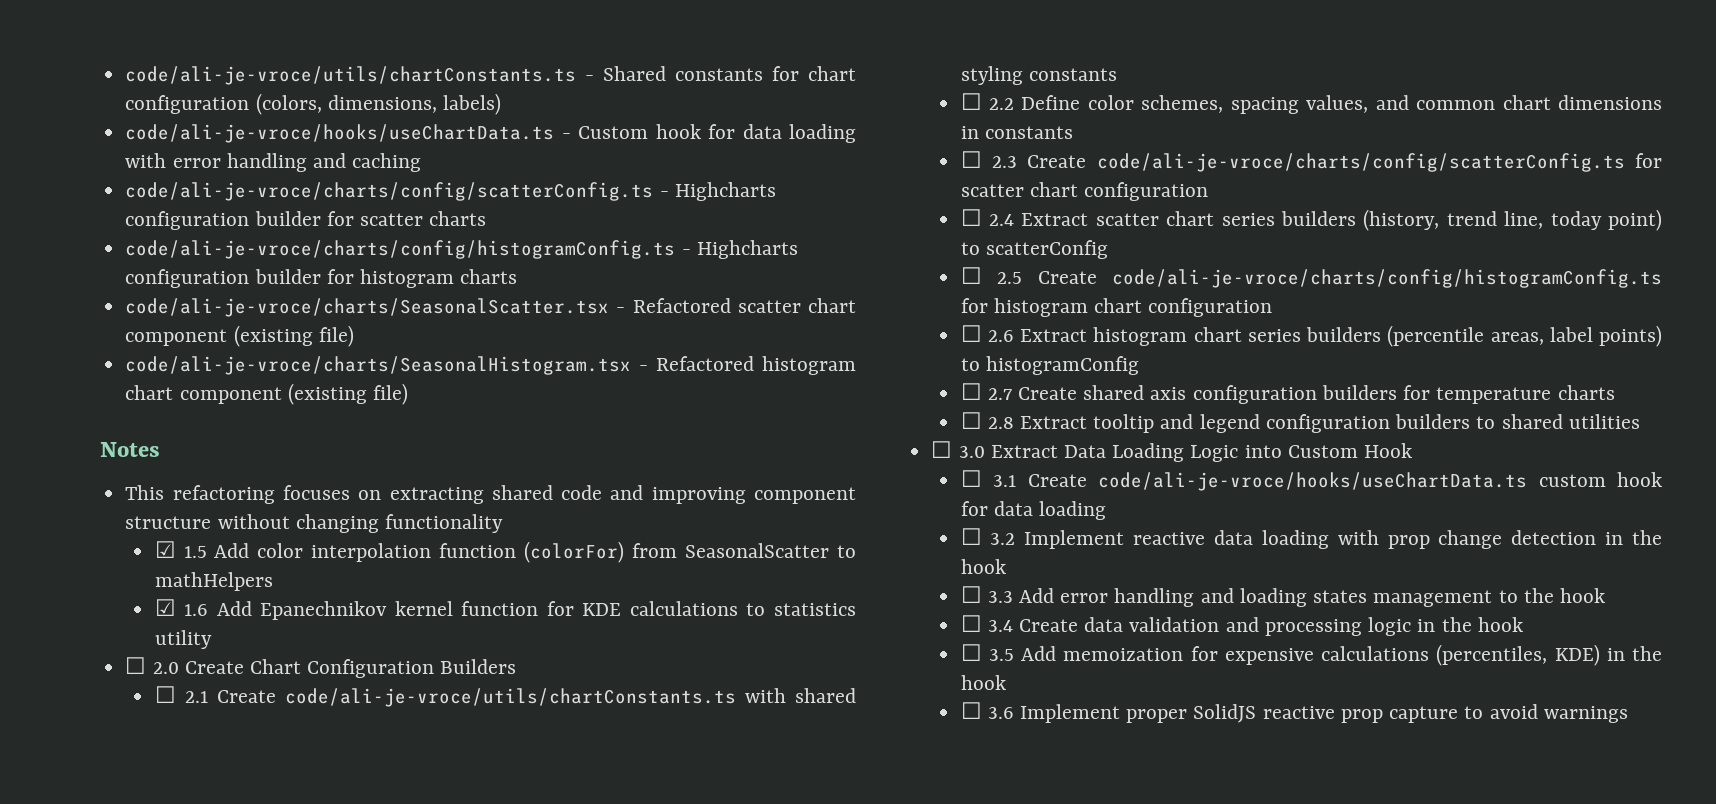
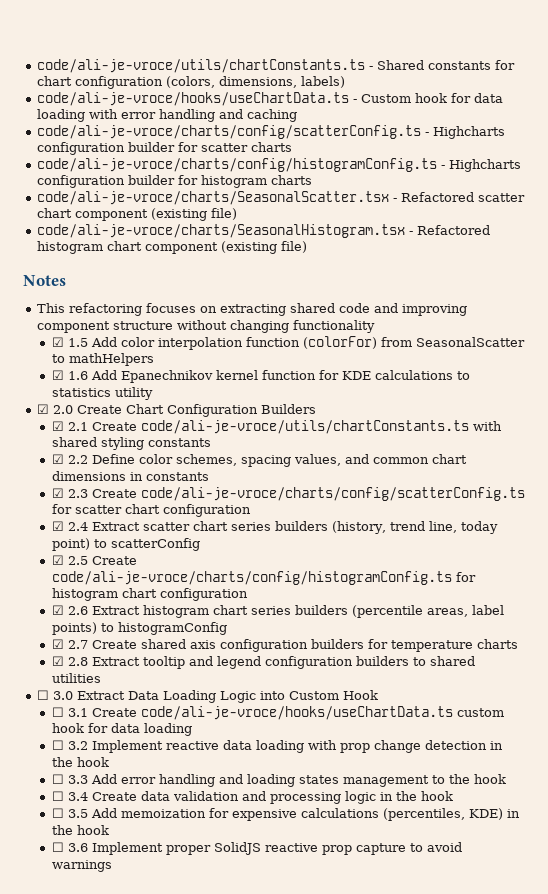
- ☐ 2.0 Create Chart Configuration Builders
+ ☑ 2.0 Create Chart Configuration Builders
- ☐ 2.1 Create code/ali-je-vroce/utils/chartConstants.ts with shared styling constants
+ ☑ 2.1 Create code/ali-je-vroce/utils/chartConstants.ts with shared styling constants
- ☐ 2.2 Define color schemes, spacing values, and common chart dimensions in constants
+ ☑ 2.2 Define color schemes, spacing values, and common chart dimensions in constants
- ☐ 2.3 Create code/ali-je-vroce/charts/config/scatterConfig.ts for scatter chart configuration
+ ☑ 2.3 Create code/ali-je-vroce/charts/config/scatterConfig.ts for scatter chart configuration
- ☐ 2.4 Extract scatter chart series builders (history, trend line, today point) to scatterConfig
+ ☑ 2.4 Extract scatter chart series builders (history, trend line, today point) to scatterConfig
- ☐ 2.5 Create code/ali-je-vroce/charts/config/histogramConfig.ts for histogram chart configuration
+ ☑ 2.5 Create code/ali-je-vroce/charts/config/histogramConfig.ts for histogram chart configuration
- ☐ 2.6 Extract histogram chart series builders (percentile areas, label points) to histogramConfig
+ ☑ 2.6 Extract histogram chart series builders (percentile areas, label points) to histogramConfig
- ☐ 2.7 Create shared axis configuration builders for temperature charts
+ ☑ 2.7 Create shared axis configuration builders for temperature charts
- ☐ 2.8 Extract tooltip and legend configuration builders to shared utilities
+ ☑ 2.8 Extract tooltip and legend configuration builders to shared utilities

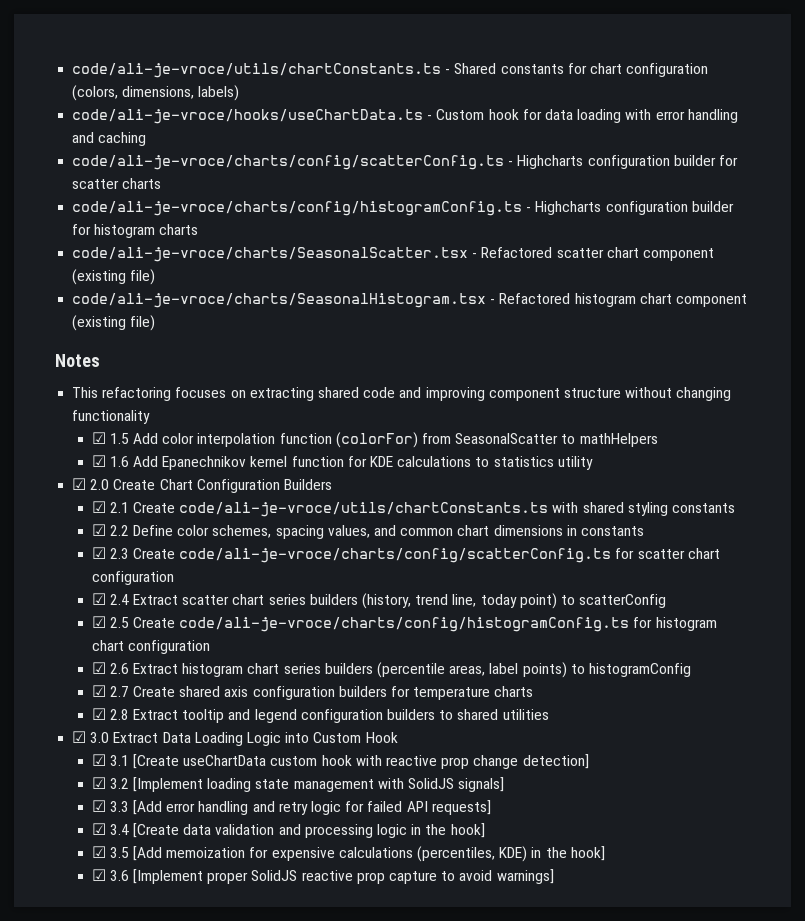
- ☐ 3.0 Extract Data Loading Logic into Custom Hook
+ ☑ 3.0 Extract Data Loading Logic into Custom Hook
- ☐ 3.1 Create code/ali-je-vroce/hooks/useChartData.ts custom hook for data loading
- ☐ 3.2 Implement reactive data loading with prop change detection in the hook
- ☐ 3.3 Add error handling and loading states management to the hook
- ☐ 3.4 Create data validation and processing logic in the hook
- ☐ 3.5 Add memoization for expensive calculations (percentiles, KDE) in the hook
- ☐ 3.6 Implement proper SolidJS reactive prop capture to avoid warnings
+ ☑ 3.1 [Create useChartData custom hook with reactive prop change detection]
+ ☑ 3.2 [Implement loading state management with SolidJS signals]
+ ☑ 3.3 [Add error handling and retry logic for failed API requests]
+ ☑ 3.4 [Create data validation and processing logic in the hook]
+ ☑ 3.5 [Add memoization for expensive calculations (percentiles, KDE) in the hook]
+ ☑ 3.6 [Implement proper SolidJS reactive prop capture to avoid warnings]

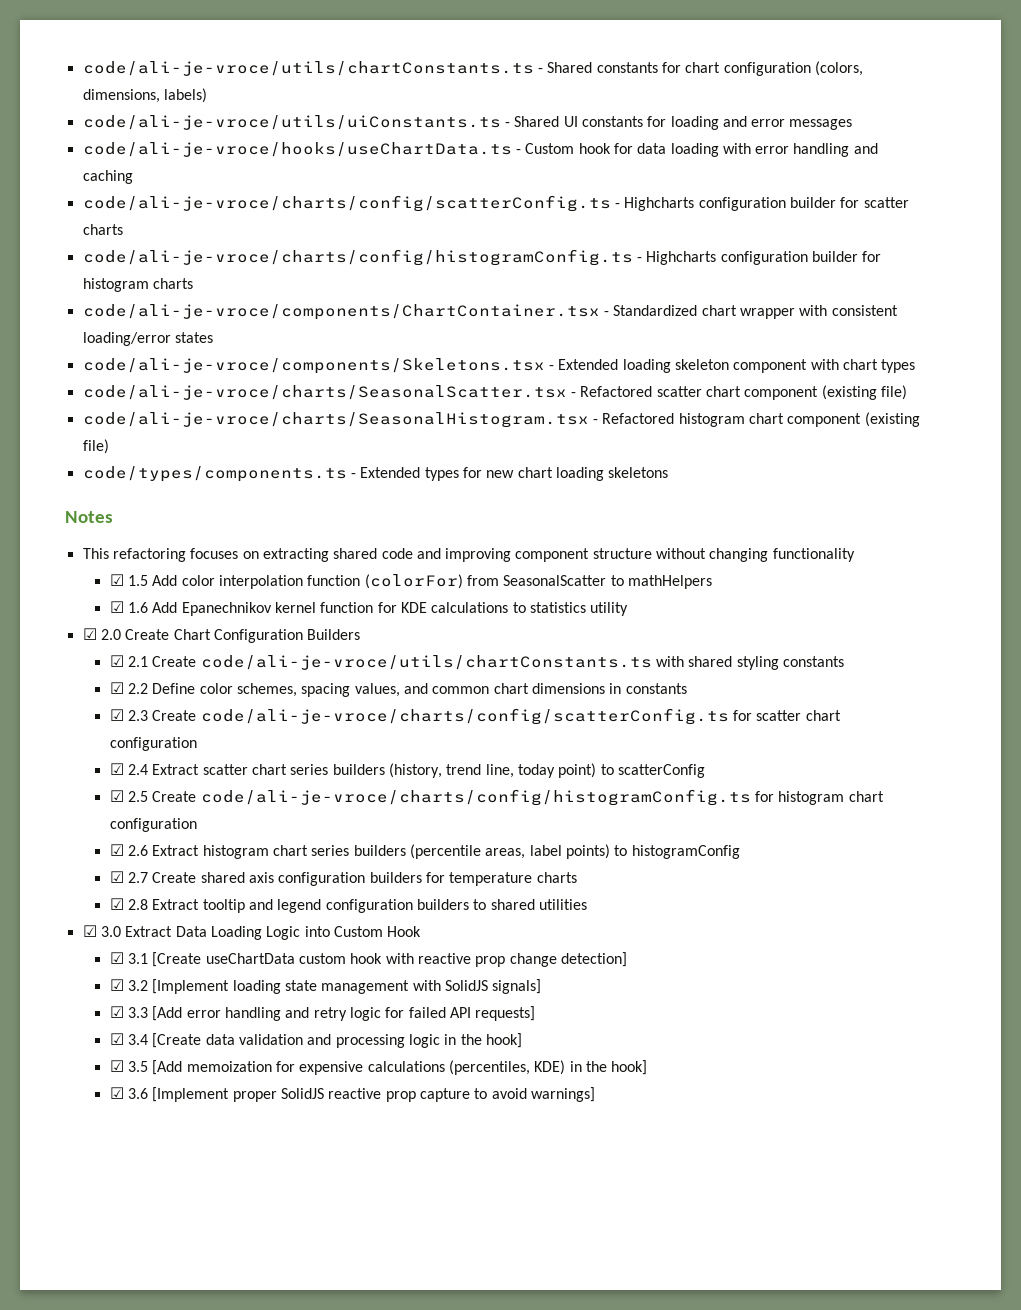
+ code/ali-je-vroce/utils/uiConstants.ts - Shared UI constants for loading and error messages
+ code/ali-je-vroce/components/ChartContainer.tsx - Standardized chart wrapper with consistent loading/error states
+ code/ali-je-vroce/components/Skeletons.tsx - Extended loading skeleton component with chart types
+ code/types/components.ts - Extended types for new chart loading skeletons

